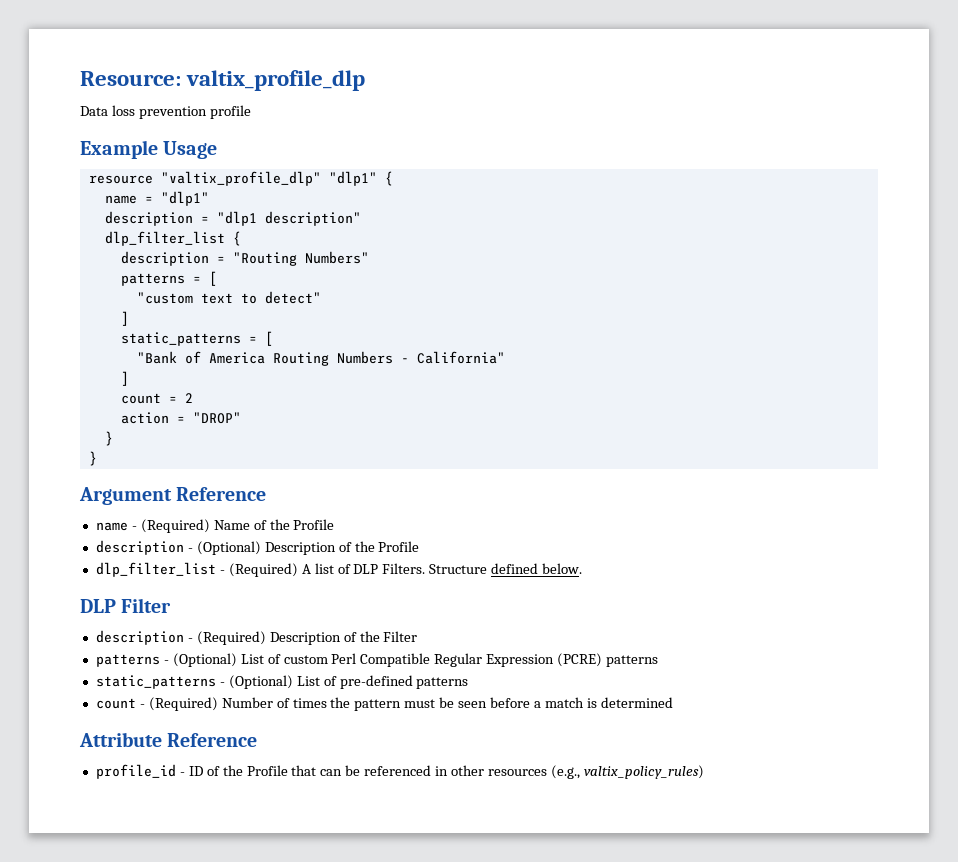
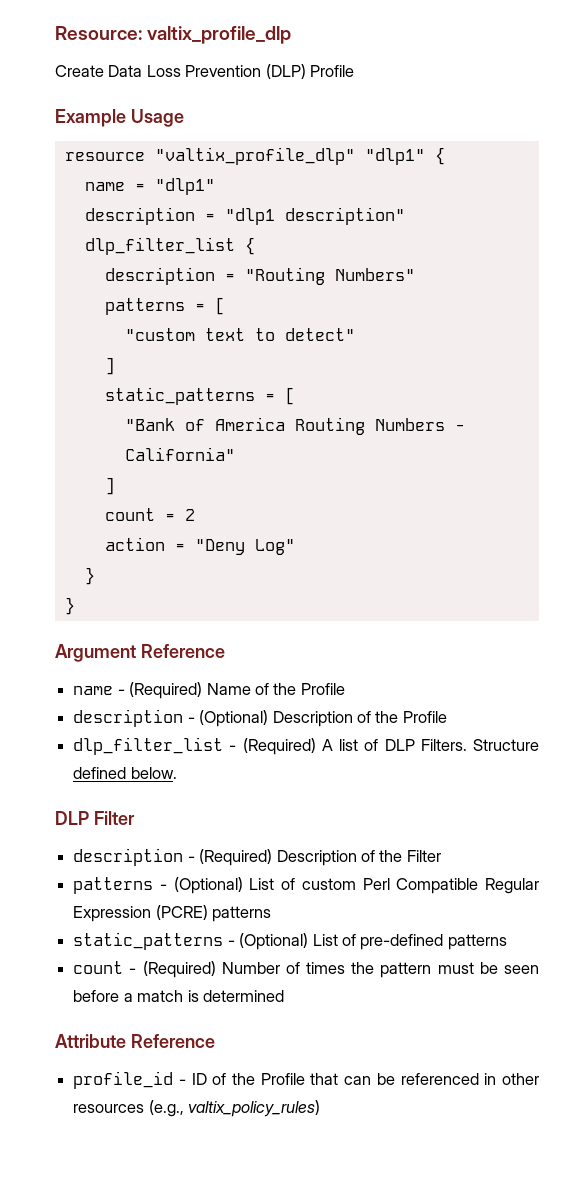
- Data loss prevention profile
+ Create Data Loss Prevention (DLP) Profile
- action = "DROP"
+ action = "Deny Log"

